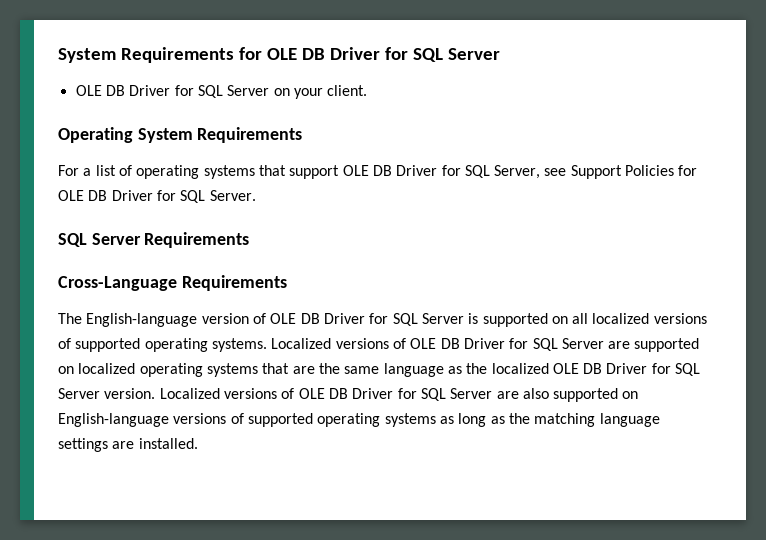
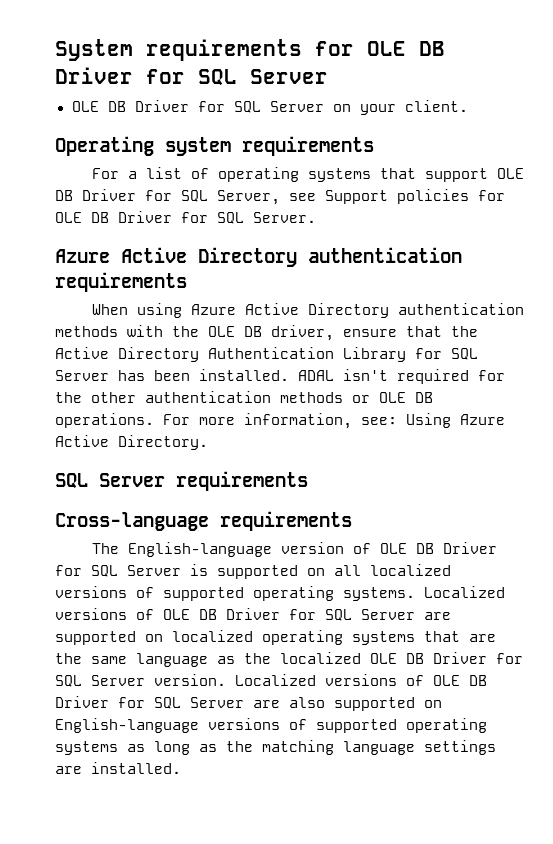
- System Requirements for OLE DB Driver for SQL Server
+ System requirements for OLE DB Driver for SQL Server
- Operating System Requirements
+ Operating system requirements
- For a list of operating systems that support OLE DB Driver for SQL Server, see Support Policies for OLE DB Driver for SQL Server.
+ For a list of operating systems that support OLE DB Driver for SQL Server, see Support policies for OLE DB Driver for SQL Server.
- SQL Server Requirements
- Cross-Language Requirements
+ Azure Active Directory authentication requirements
+ When using Azure Active Directory authentication methods with the OLE DB driver, ensure that the Active Directory Authentication Library for SQL Server has been installed. ADAL isn't required for the other authentication methods or OLE DB operations. For more information, see: Using Azure Active Directory.
+ SQL Server requirements
+ Cross-language requirements

